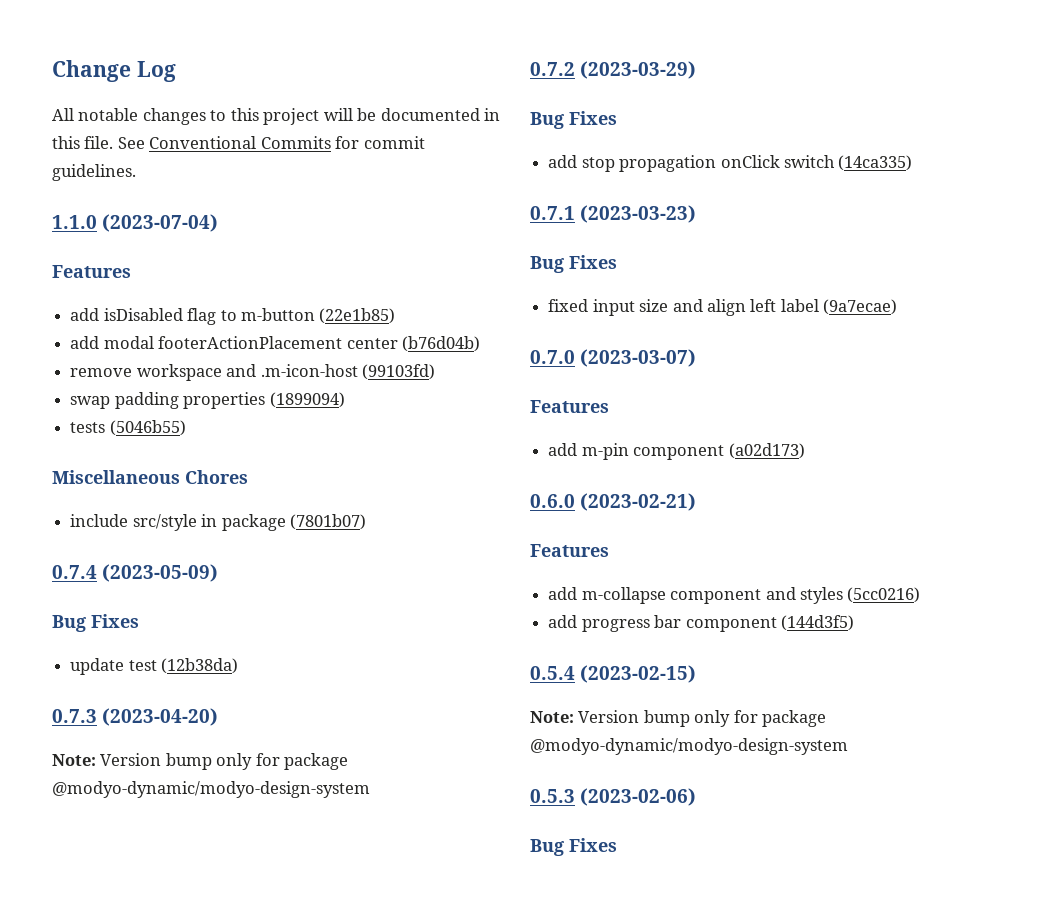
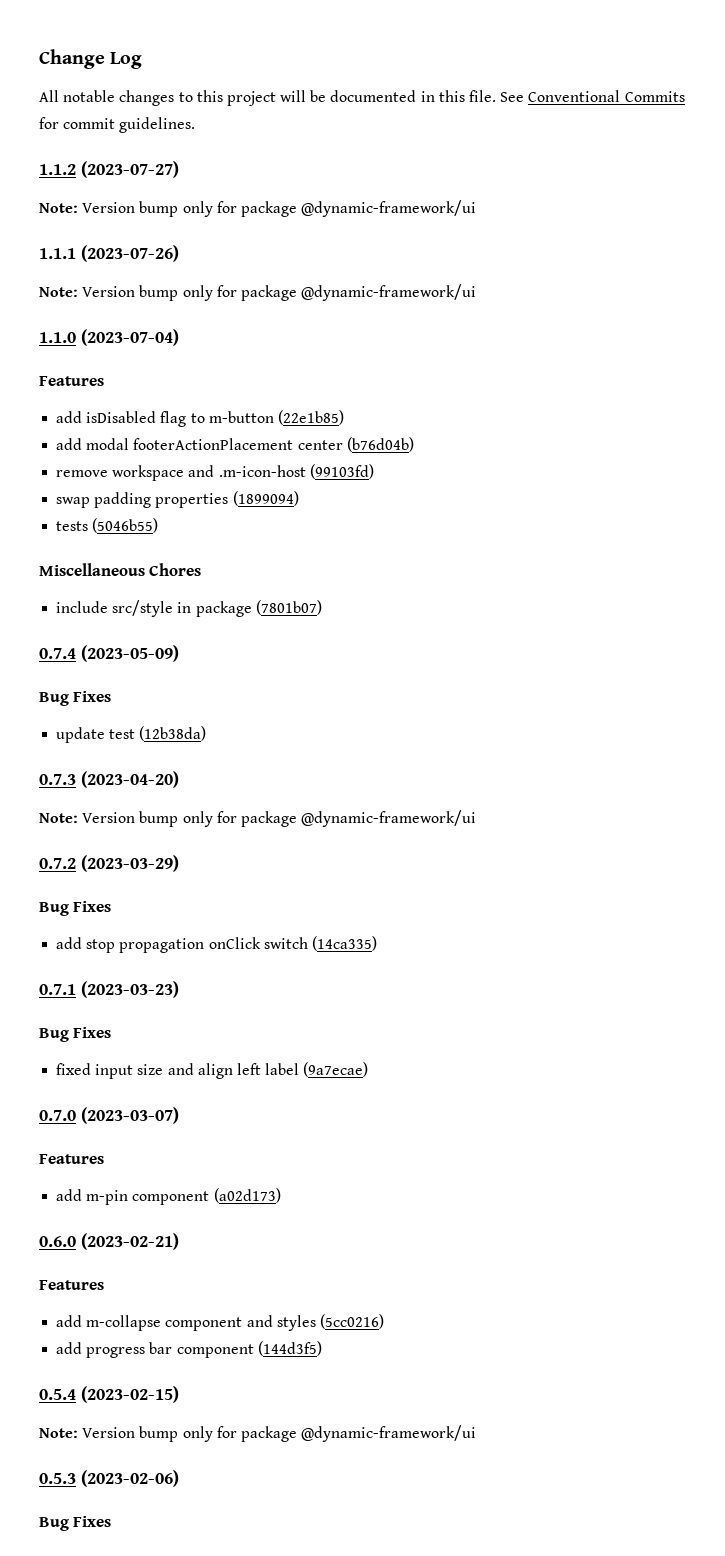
+ 1.1.2 (2023-07-27)
+ Note: Version bump only for package @dynamic-framework/ui
+ 1.1.1 (2023-07-26)
+ Note: Version bump only for package @dynamic-framework/ui
  0.7.3 (2023-04-20)
- Note: Version bump only for package @modyo-dynamic/modyo-design-system
+ Note: Version bump only for package @dynamic-framework/ui
  0.5.4 (2023-02-15)
- Note: Version bump only for package @modyo-dynamic/modyo-design-system
+ Note: Version bump only for package @dynamic-framework/ui

